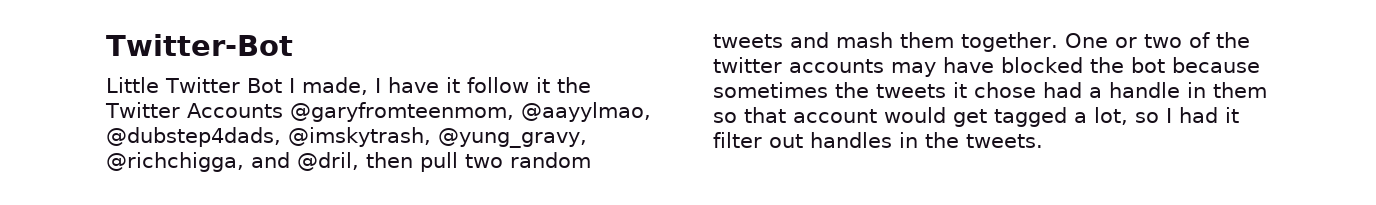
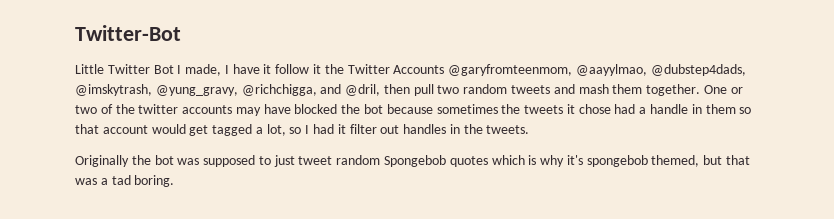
+ Originally the bot was supposed to just tweet random Spongebob quotes which is why it's spongebob themed, but that was a tad boring.

